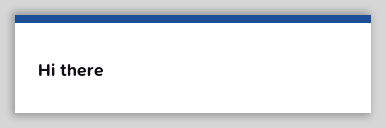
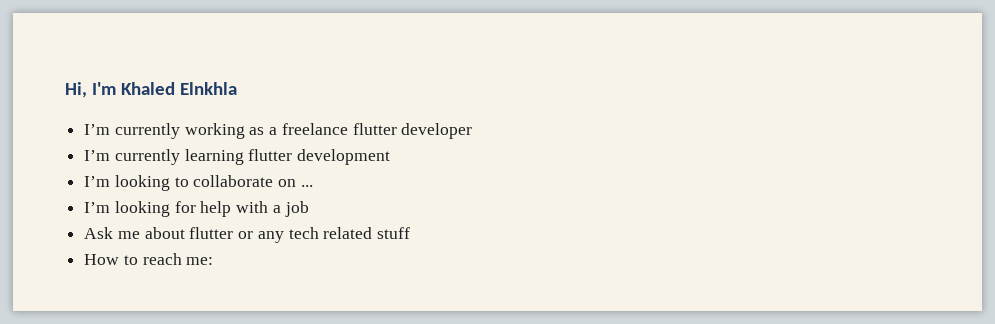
- Hi there
+ Hi, I'm Khaled Elnkhla
+ I’m currently working as a freelance flutter developer
+ I’m currently learning flutter development
+ I’m looking to collaborate on ...
+ I’m looking for help with a job
+ Ask me about flutter or any tech related stuff
+ How to reach me:

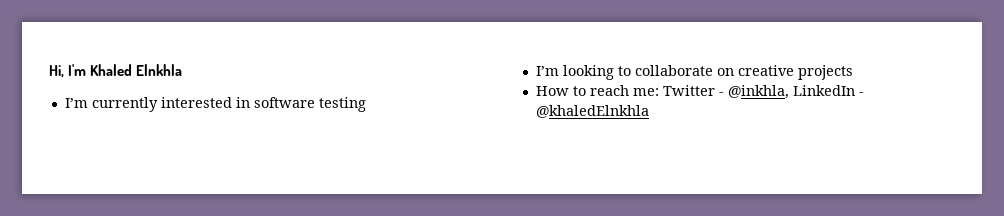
- I’m currently working as a freelance flutter developer
- I’m currently learning flutter development
+ I’m currently interested in software testing
- I’m looking to collaborate on ...
- I’m looking for help with a job
- Ask me about flutter or any tech related stuff
- How to reach me:
+ I’m looking to collaborate on creative projects
+ How to reach me: Twitter - @inkhla, LinkedIn - @khaledElnkhla

